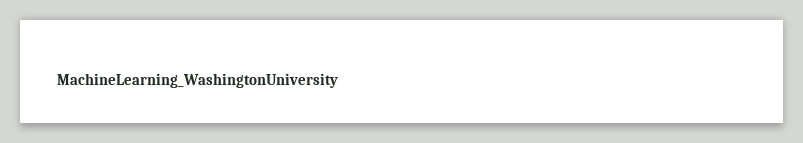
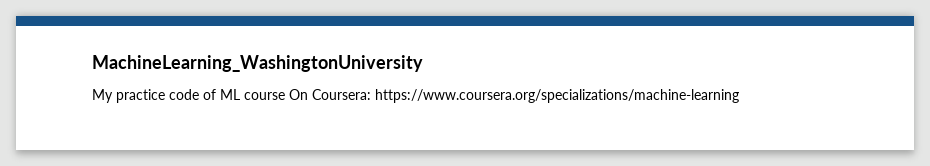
+ My practice code of ML course On Coursera: https://www.coursera.org/specializations/machine-learning

